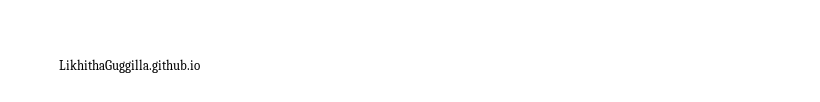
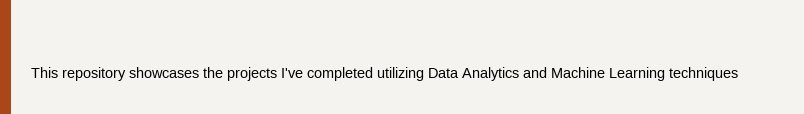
- LikhithaGuggilla.github.io
+ This repository showcases the projects I've completed utilizing Data Analytics and Machine Learning techniques

